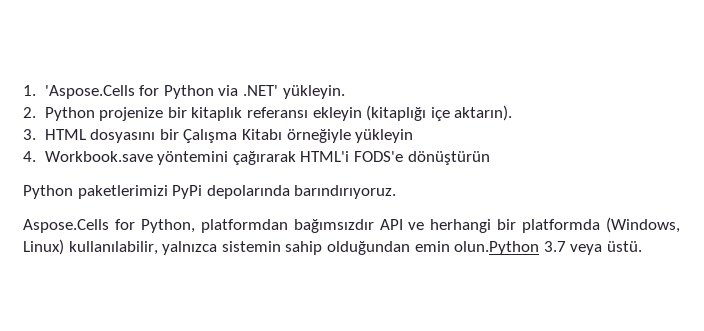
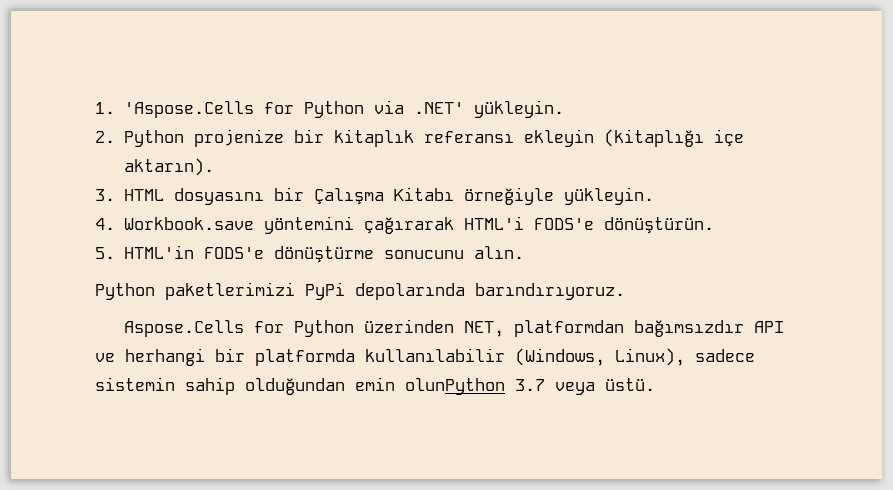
- 3. HTML dosyasını bir Çalışma Kitabı örneğiyle yükleyin
+ 3. HTML dosyasını bir Çalışma Kitabı örneğiyle yükleyin.
- 4. Workbook.save yöntemini çağırarak HTML'i FODS'e dönüştürün
+ 4. Workbook.save yöntemini çağırarak HTML'i FODS'e dönüştürün.
+ 5. HTML'in FODS'e dönüştürme sonucunu alın.
- Aspose.Cells for Python, platformdan bağımsızdır API ve herhangi bir platformda (Windows, Linux) kullanılabilir, yalnızca sistemin sahip olduğundan emin olun.Python 3.7 veya üstü.
+ Aspose.Cells for Python üzerinden NET, platformdan bağımsızdır API ve herhangi bir platformda kullanılabilir (Windows, Linux), sadece sistemin sahip olduğundan emin olunPython 3.7 veya üstü.

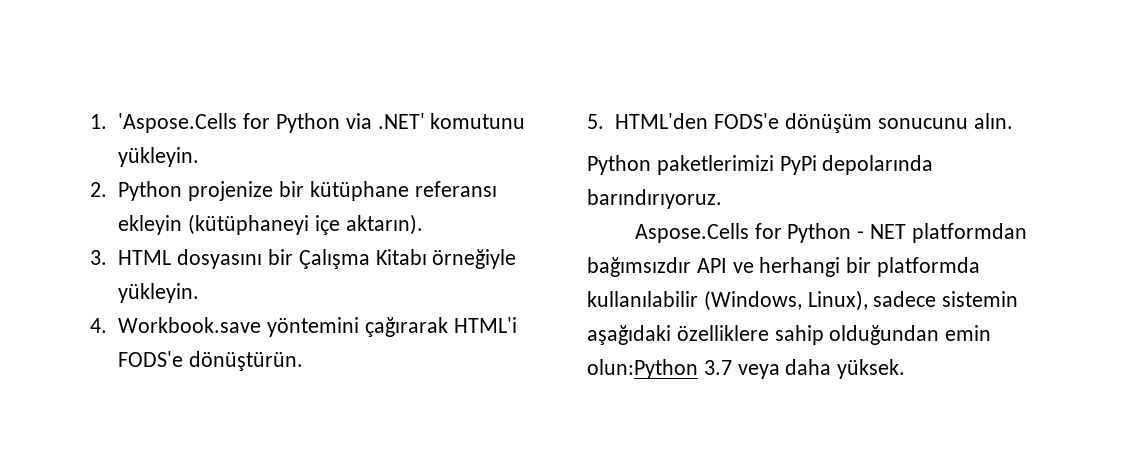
- 1. 'Aspose.Cells for Python via .NET' yükleyin.
+ 1. 'Aspose.Cells for Python via .NET' komutunu yükleyin.
- 2. Python projenize bir kitaplık referansı ekleyin (kitaplığı içe aktarın).
+ 2. Python projenize bir kütüphane referansı ekleyin (kütüphaneyi içe aktarın).
- 5. HTML'in FODS'e dönüştürme sonucunu alın.
+ 5. HTML'den FODS'e dönüşüm sonucunu alın.
- Aspose.Cells for Python üzerinden NET, platformdan bağımsızdır API ve herhangi bir platformda kullanılabilir (Windows, Linux), sadece sistemin sahip olduğundan emin olunPython 3.7 veya üstü.
+ Aspose.Cells for Python - NET platformdan bağımsızdır API ve herhangi bir platformda kullanılabilir (Windows, Linux), sadece sistemin aşağıdaki özelliklere sahip olduğundan emin olun:Python 3.7 veya daha yüksek.

